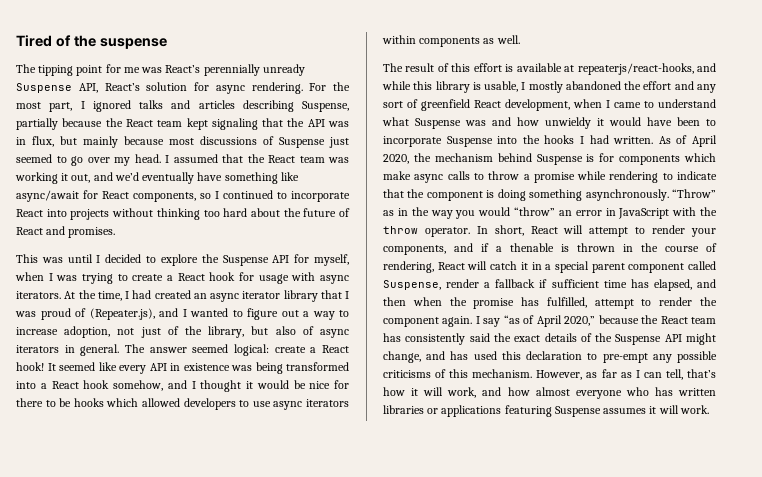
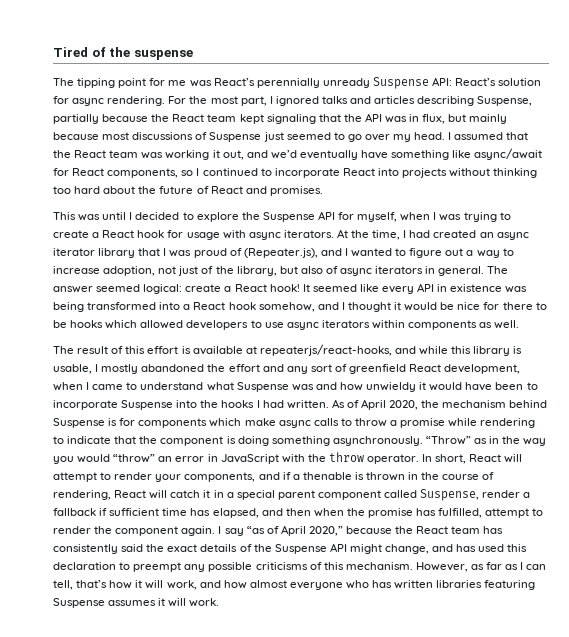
- The tipping point for me was React’s perennially unready Suspense API, React’s solution for async rendering.
+ The tipping point for me was React’s perennially unready Suspense API: React’s solution for async rendering.
- I say “as of April 2020,” because the React team has consistently said the exact details of the Suspense API might change, and has used this declaration to pre-empt any possible criticisms of this mechanism.
+ I say “as of April 2020,” because the React team has consistently said the exact details of the Suspense API might change, and has used this declaration to preempt any possible criticisms of this mechanism.
- However, as far as I can tell, that’s how it will work, and how almost everyone who has written libraries or applications featuring Suspense assumes it will work.
+ However, as far as I can tell, that’s how it will work, and how almost everyone who has written libraries featuring Suspense assumes it will work.

